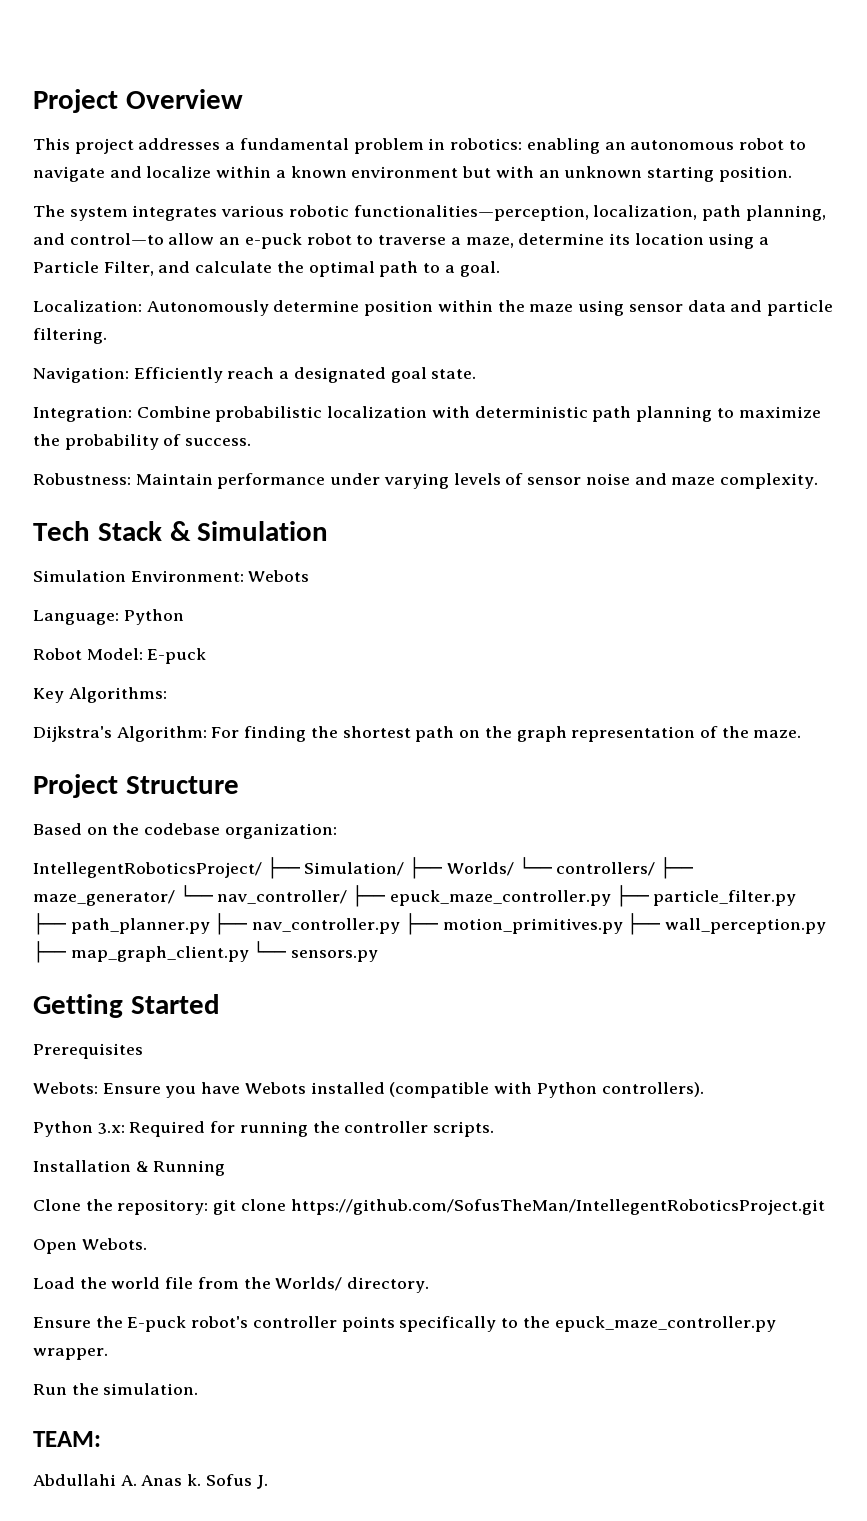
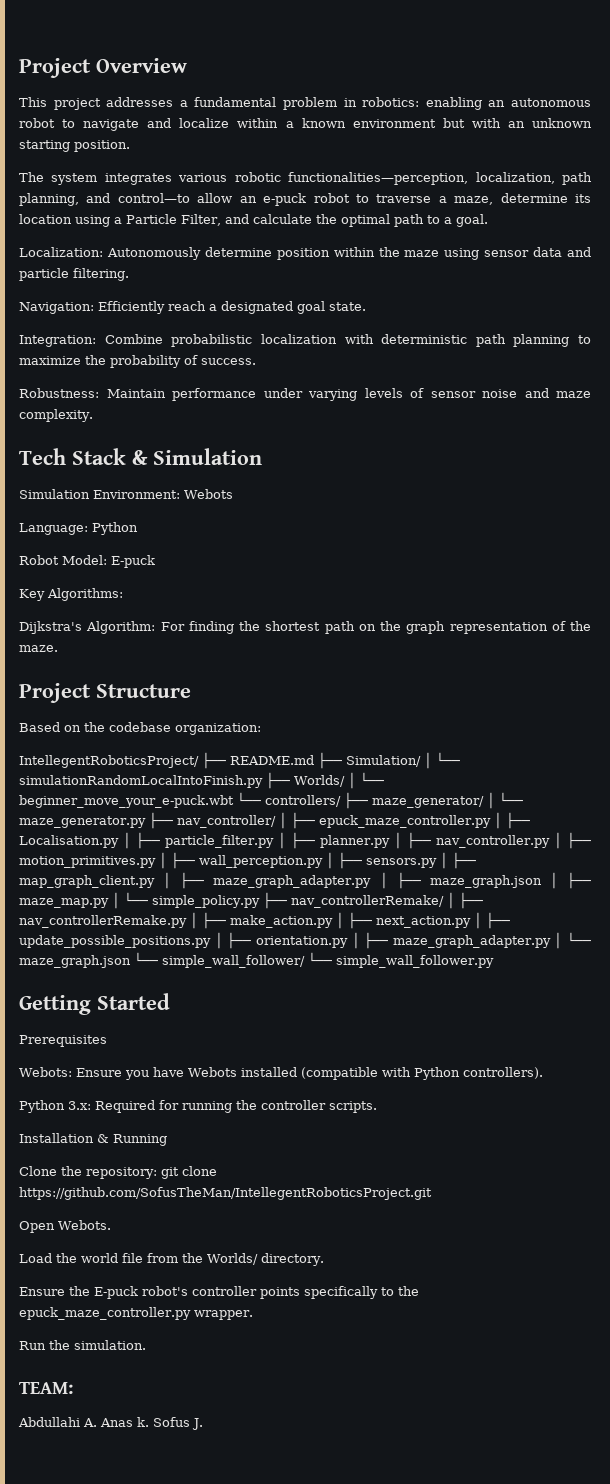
- IntellegentRoboticsProject/ ├── Simulation/ ├── Worlds/ └── controllers/ ├── maze_generator/ └── nav_controller/ ├── epuck_maze_controller.py ├── particle_filter.py ├── path_planner.py ├── nav_controller.py ├── motion_primitives.py ├── wall_perception.py ├── map_graph_client.py └── sensors.py
+ IntellegentRoboticsProject/ ├── README.md ├── Simulation/ │ └── simulationRandomLocalIntoFinish.py ├── Worlds/ │ └── beginner_move_your_e-puck.wbt └── controllers/ ├── maze_generator/ │ └── maze_generator.py ├── nav_controller/ │ ├── epuck_maze_controller.py │ ├── Localisation.py │ ├── particle_filter.py │ ├── planner.py │ ├── nav_controller.py │ ├── motion_primitives.py │ ├── wall_perception.py │ ├── sensors.py │ ├── map_graph_client.py │ ├── maze_graph_adapter.py │ ├── maze_graph.json │ ├── maze_map.py │ └── simple_policy.py ├── nav_controllerRemake/ │ ├── nav_controllerRemake.py │ ├── make_action.py │ ├── next_action.py │ ├── update_possible_positions.py │ ├── orientation.py │ ├── maze_graph_adapter.py │ └── maze_graph.json └── simple_wall_follower/ └── simple_wall_follower.py

